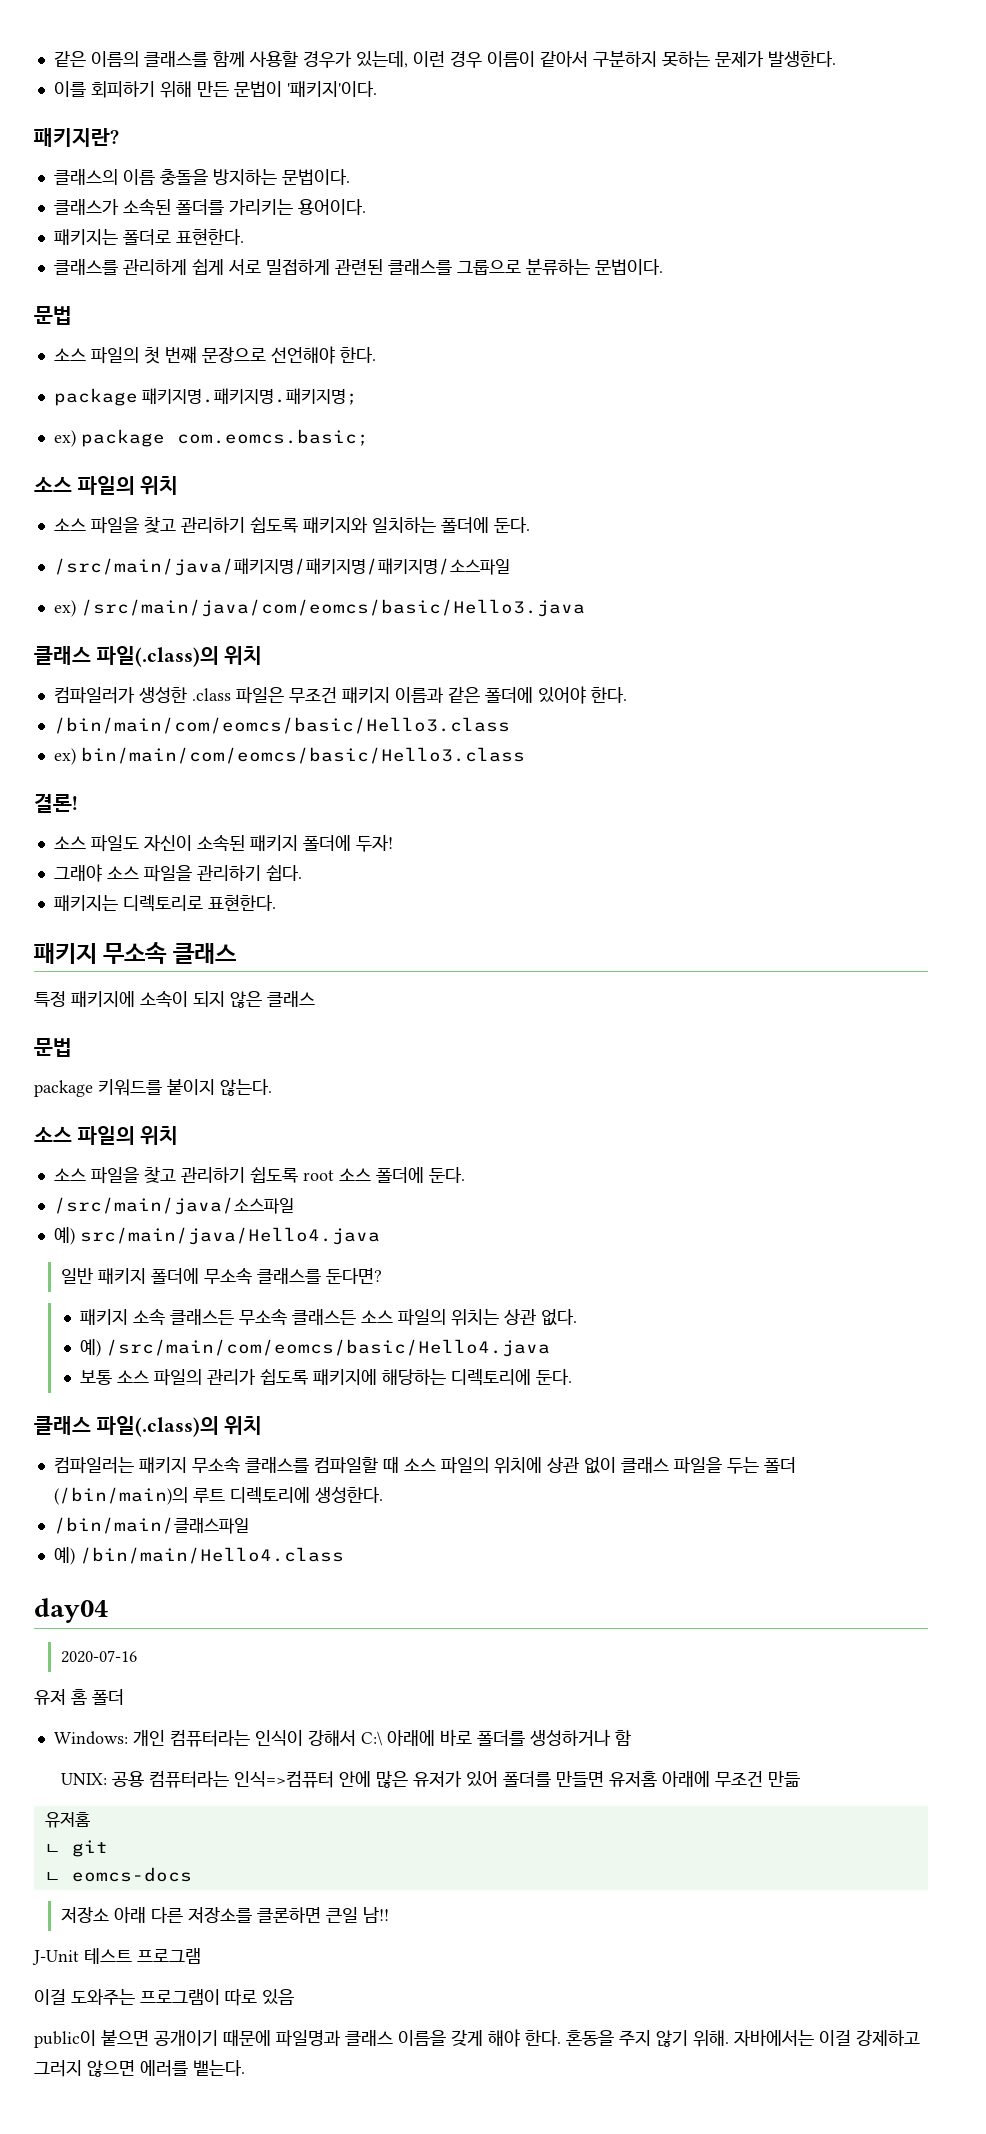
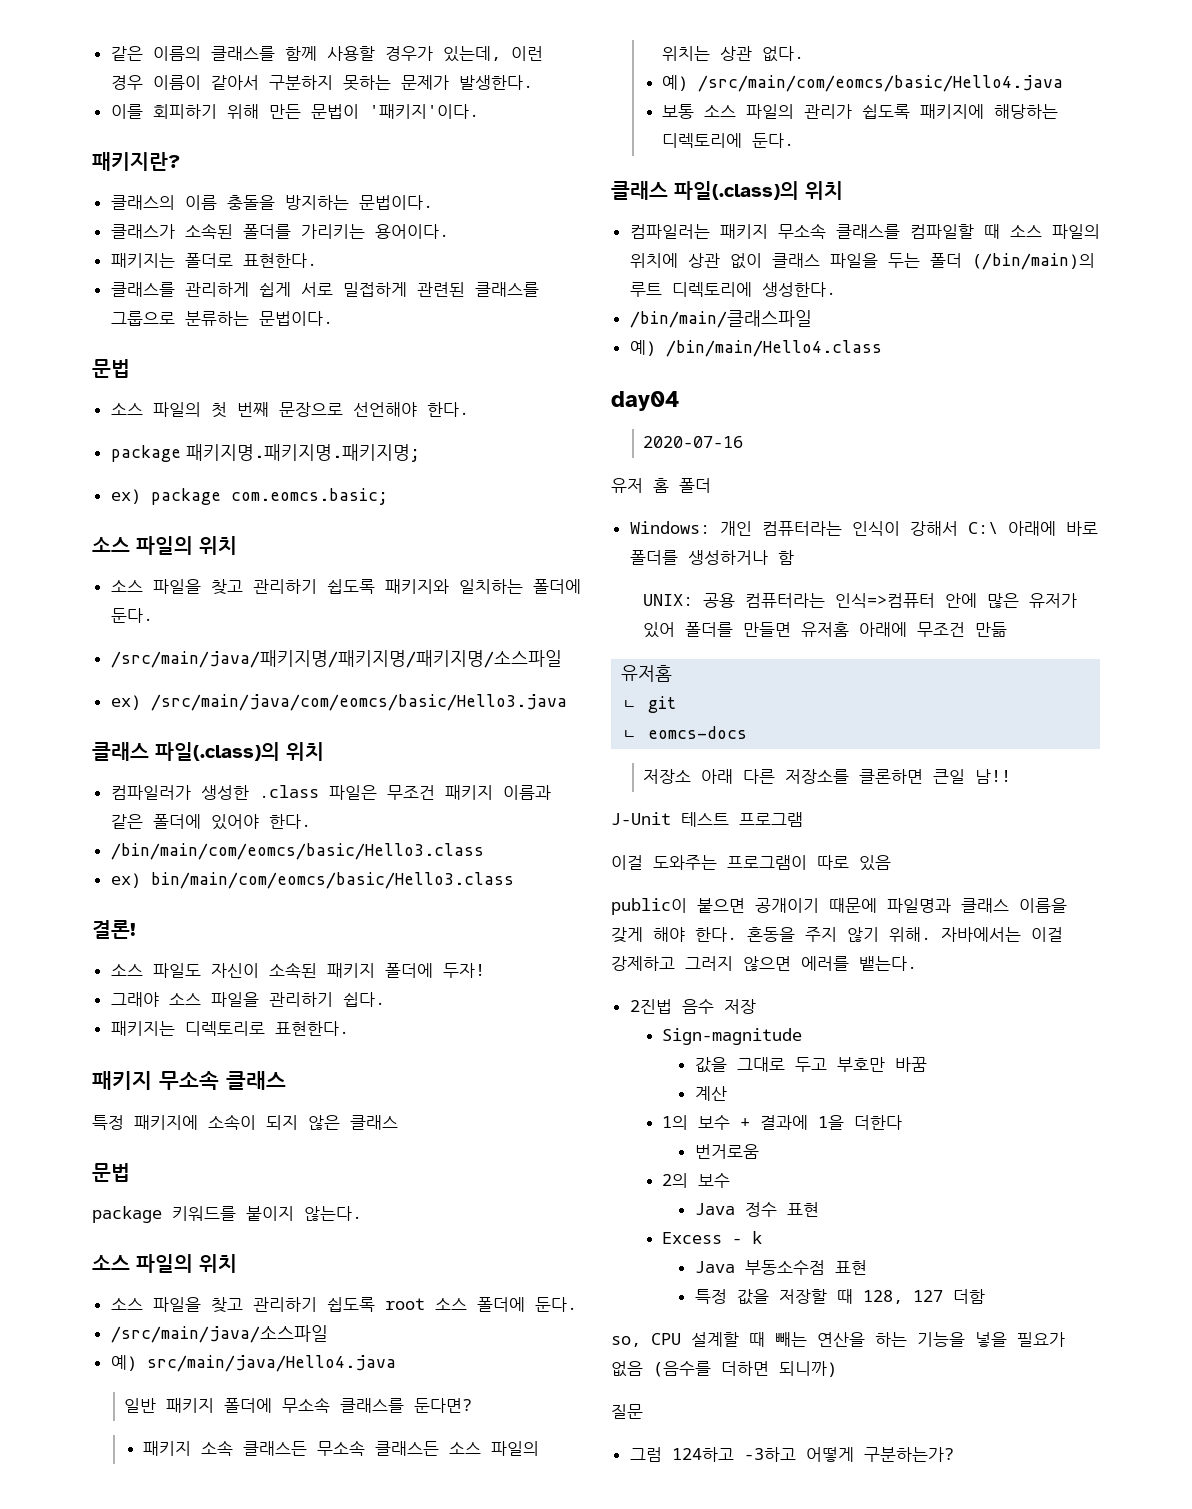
+ 2진법 음수 저장
+ Sign-magnitude
+ 값을 그대로 두고 부호만 바꿈
+ 계산
+ 1의 보수 + 결과에 1을 더한다
+ 번거로움
+ 2의 보수
+ Java 정수 표현
+ Excess - k
+ Java 부동소수점 표현
+ 특정 값을 저장할 때 128, 127 더함
+ so, CPU 설계할 때 빼는 연산을 하는 기능을 넣을 필요가 없음 (음수를 더하면 되니까)
+ 질문
+ 그럼 124하고 -3하고 어떻게 구분하는가?

